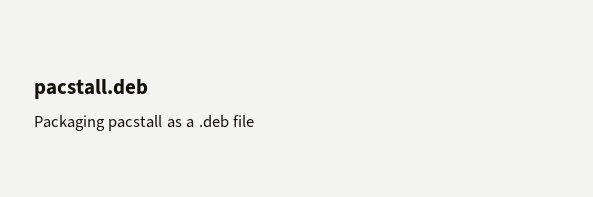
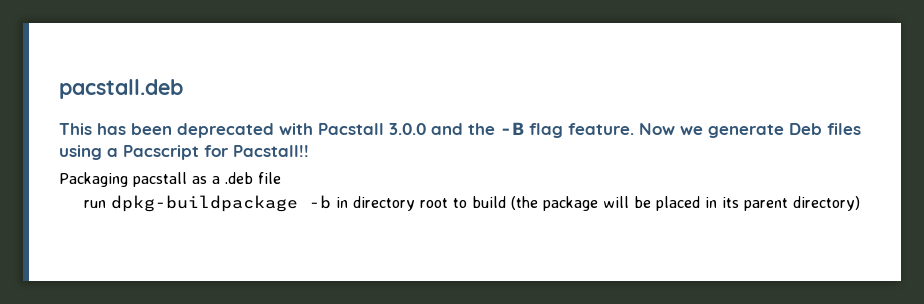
+ This has been deprecated with Pacstall 3.0.0 and the -B flag feature. Now we generate Deb files using a Pacscript for Pacstall!!
+ run dpkg-buildpackage -b in directory root to build (the package will be placed in its parent directory)

